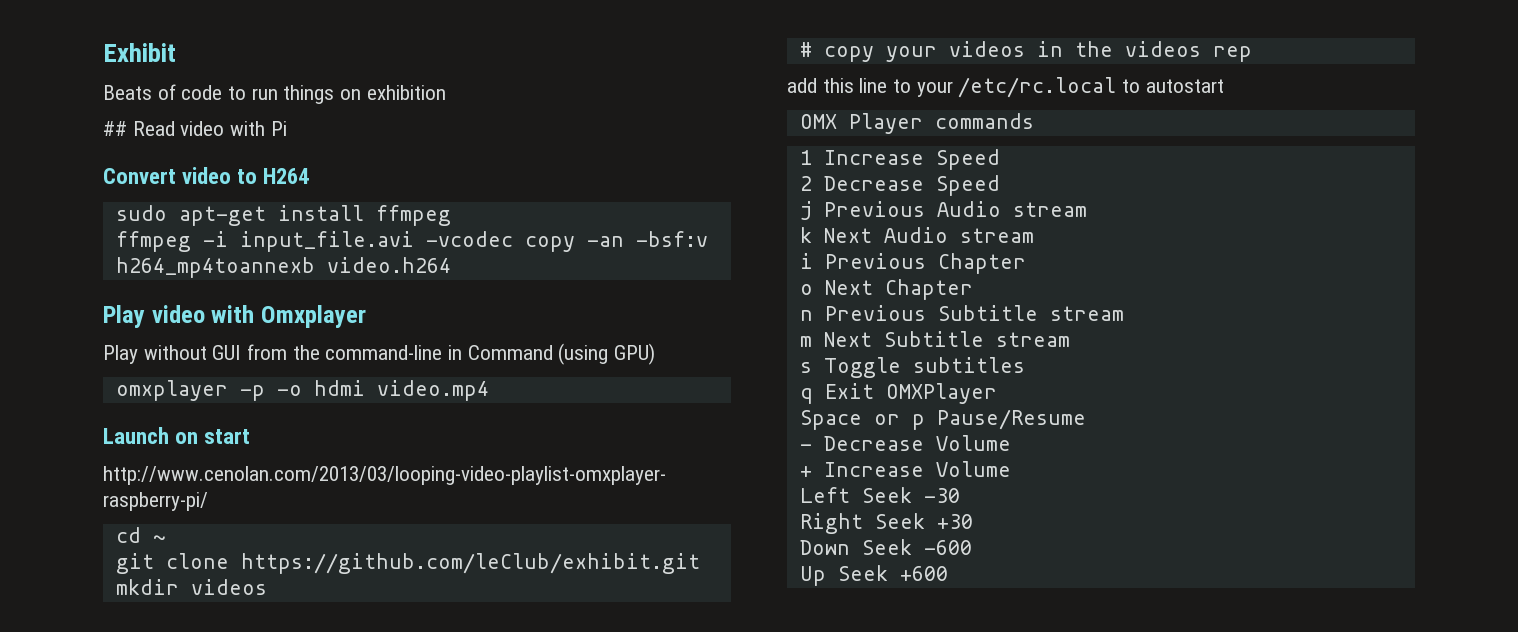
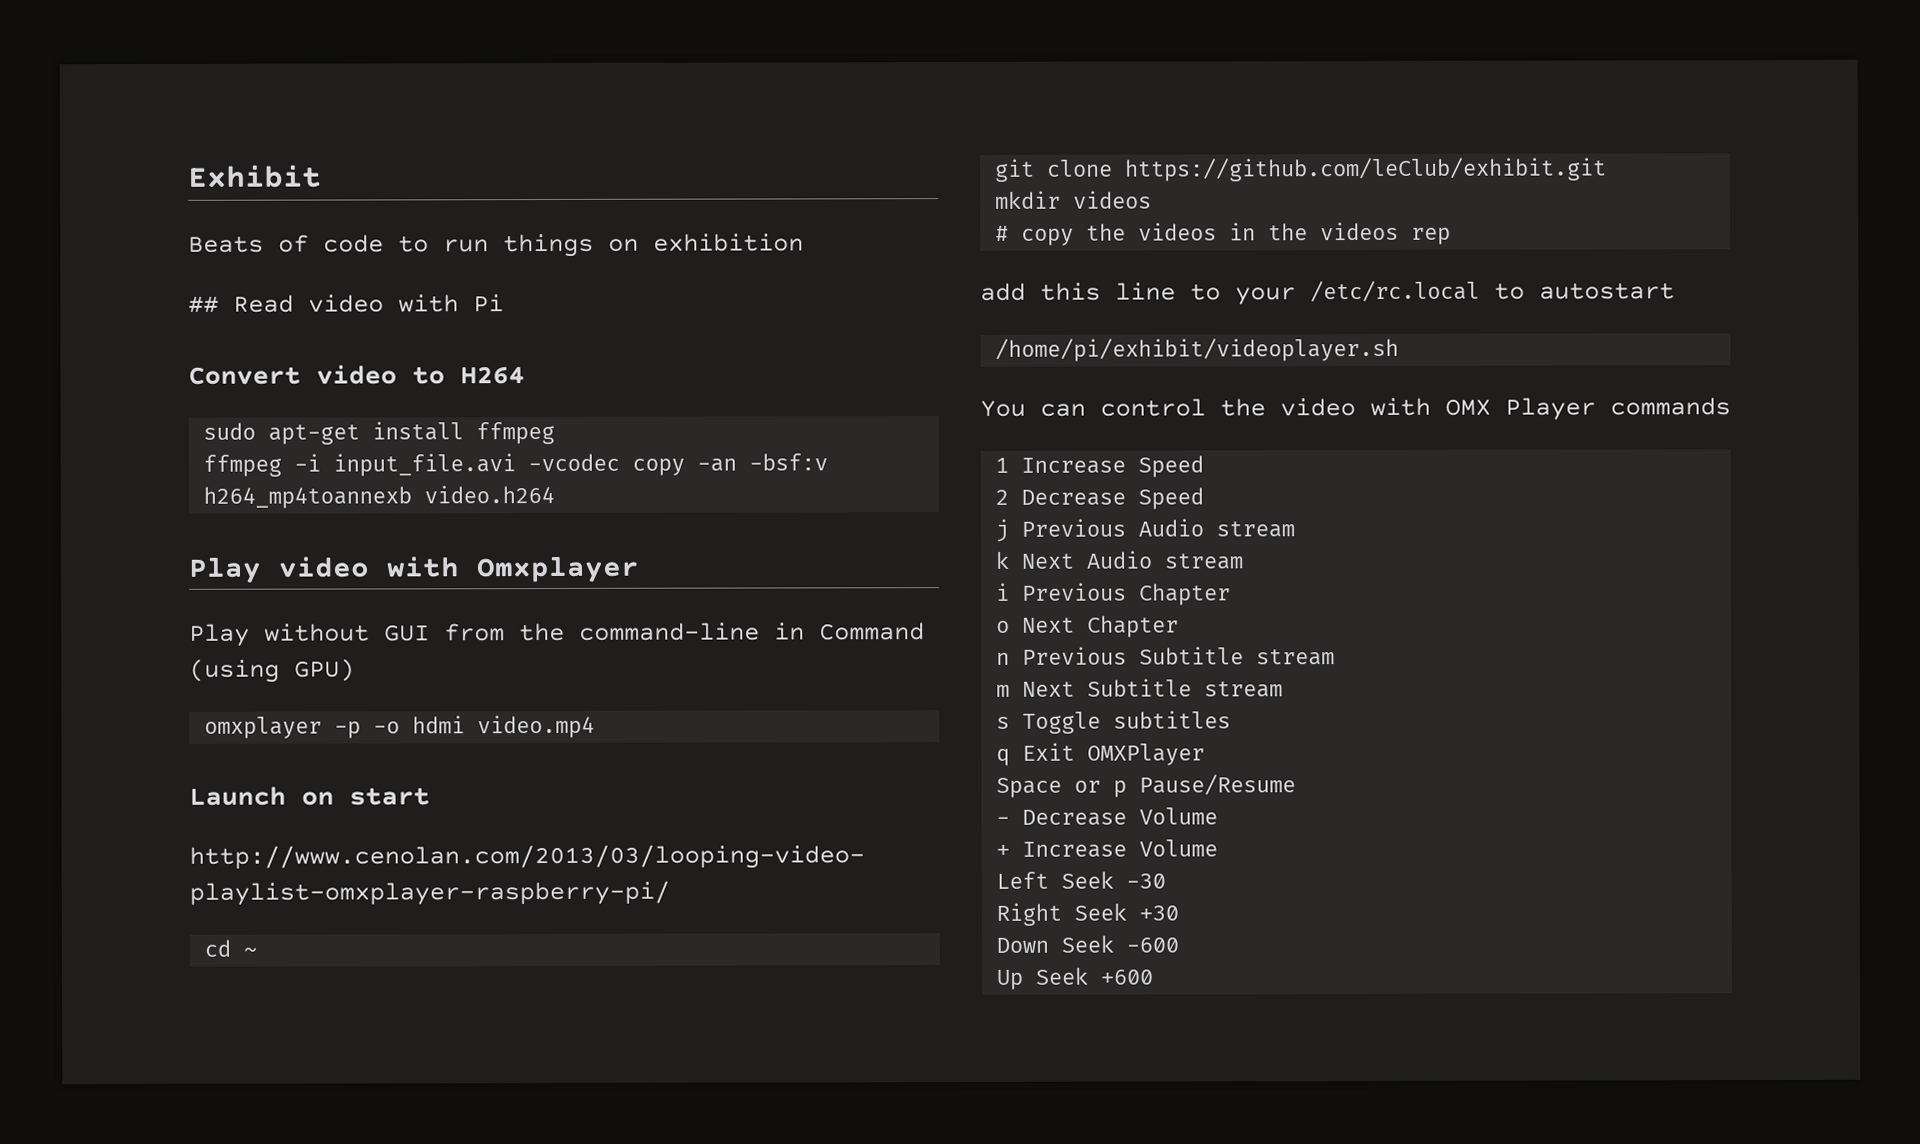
- # copy your videos in the videos rep
+ # copy the videos in the videos rep
- OMX Player commands
+ /home/pi/exhibit/videoplayer.sh
+ You can control the video with OMX Player commands

